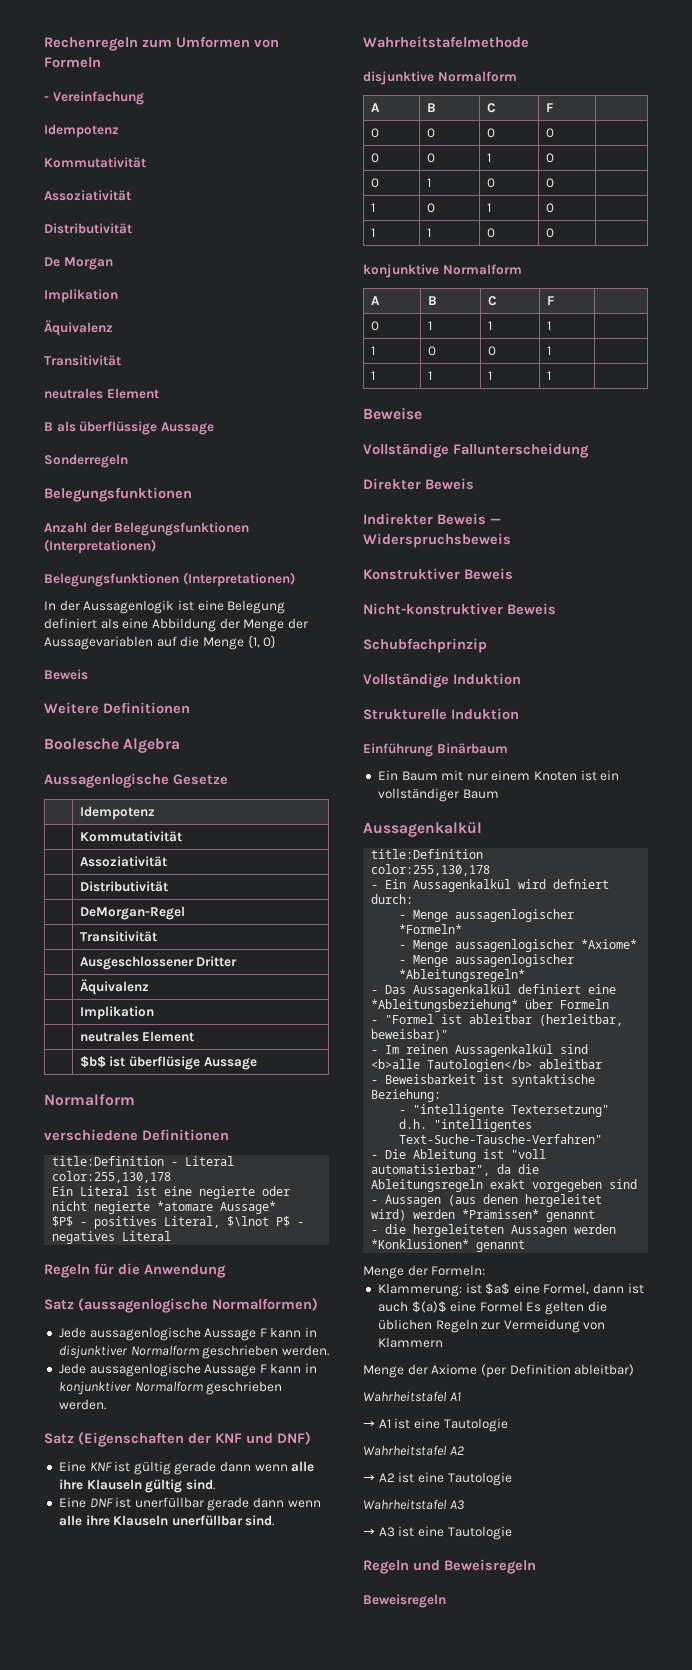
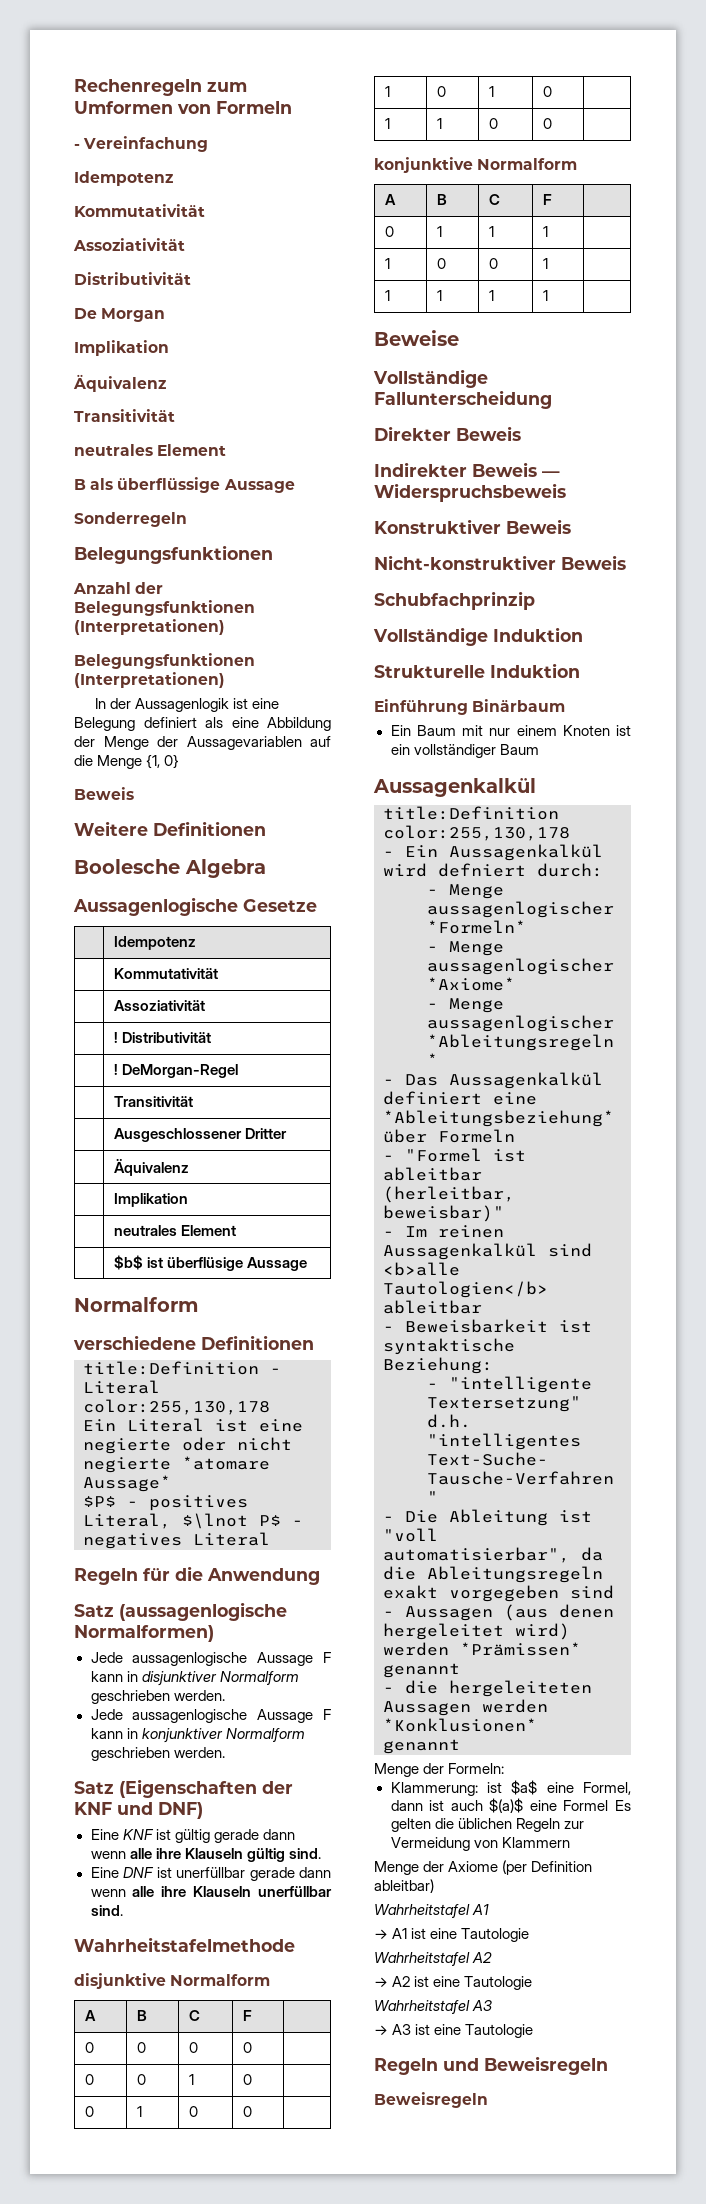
- | Distributivität
+ | ! Distributivität
- | DeMorgan-Regel
+ | ! DeMorgan-Regel

